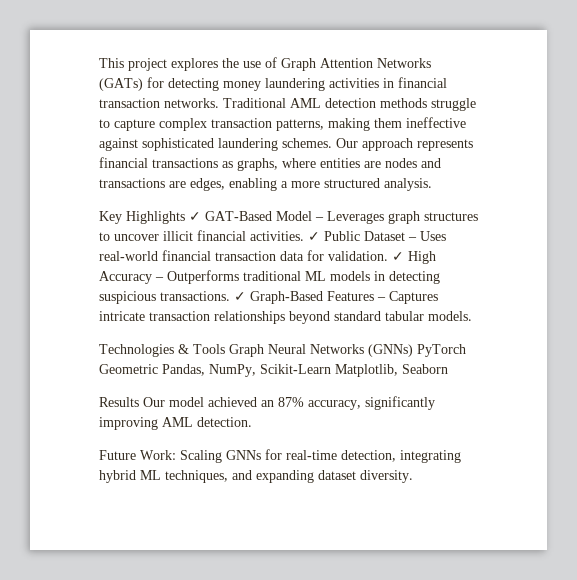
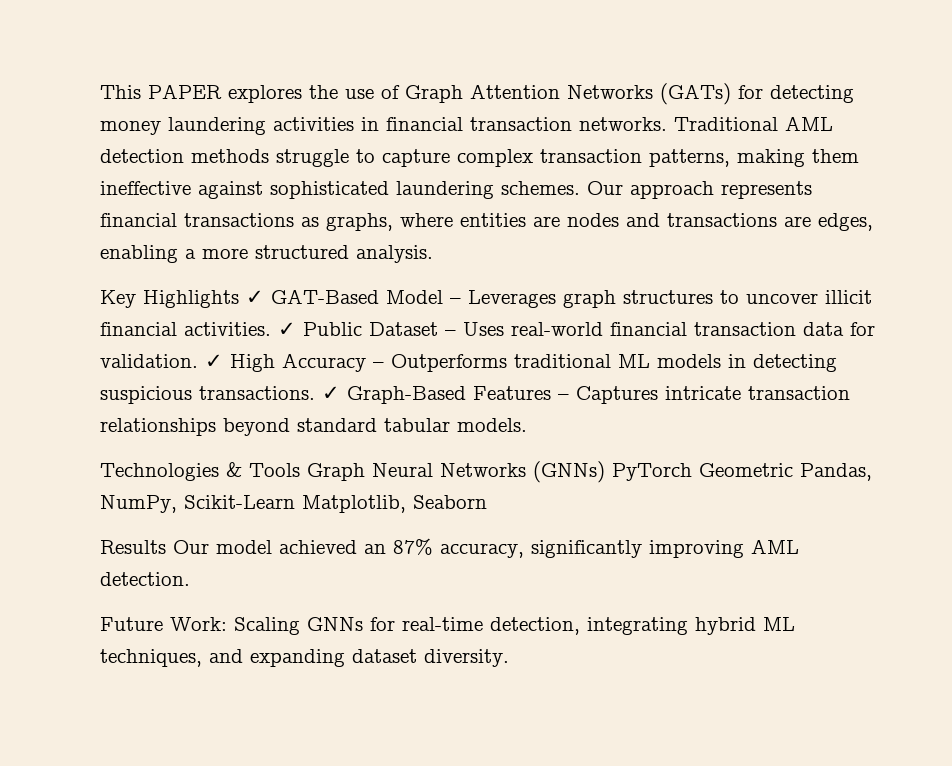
- This project explores the use of Graph Attention Networks (GATs) for detecting money laundering activities in financial transaction networks.
+ This PAPER explores the use of Graph Attention Networks (GATs) for detecting money laundering activities in financial transaction networks.

